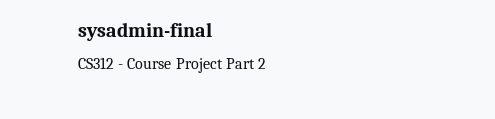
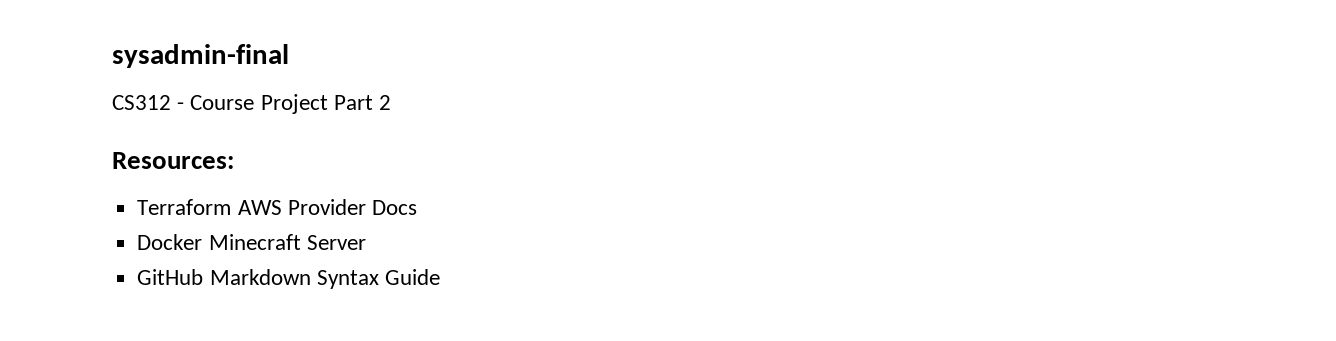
+ Resources:
+ Terraform AWS Provider Docs
+ Docker Minecraft Server
+ GitHub Markdown Syntax Guide

